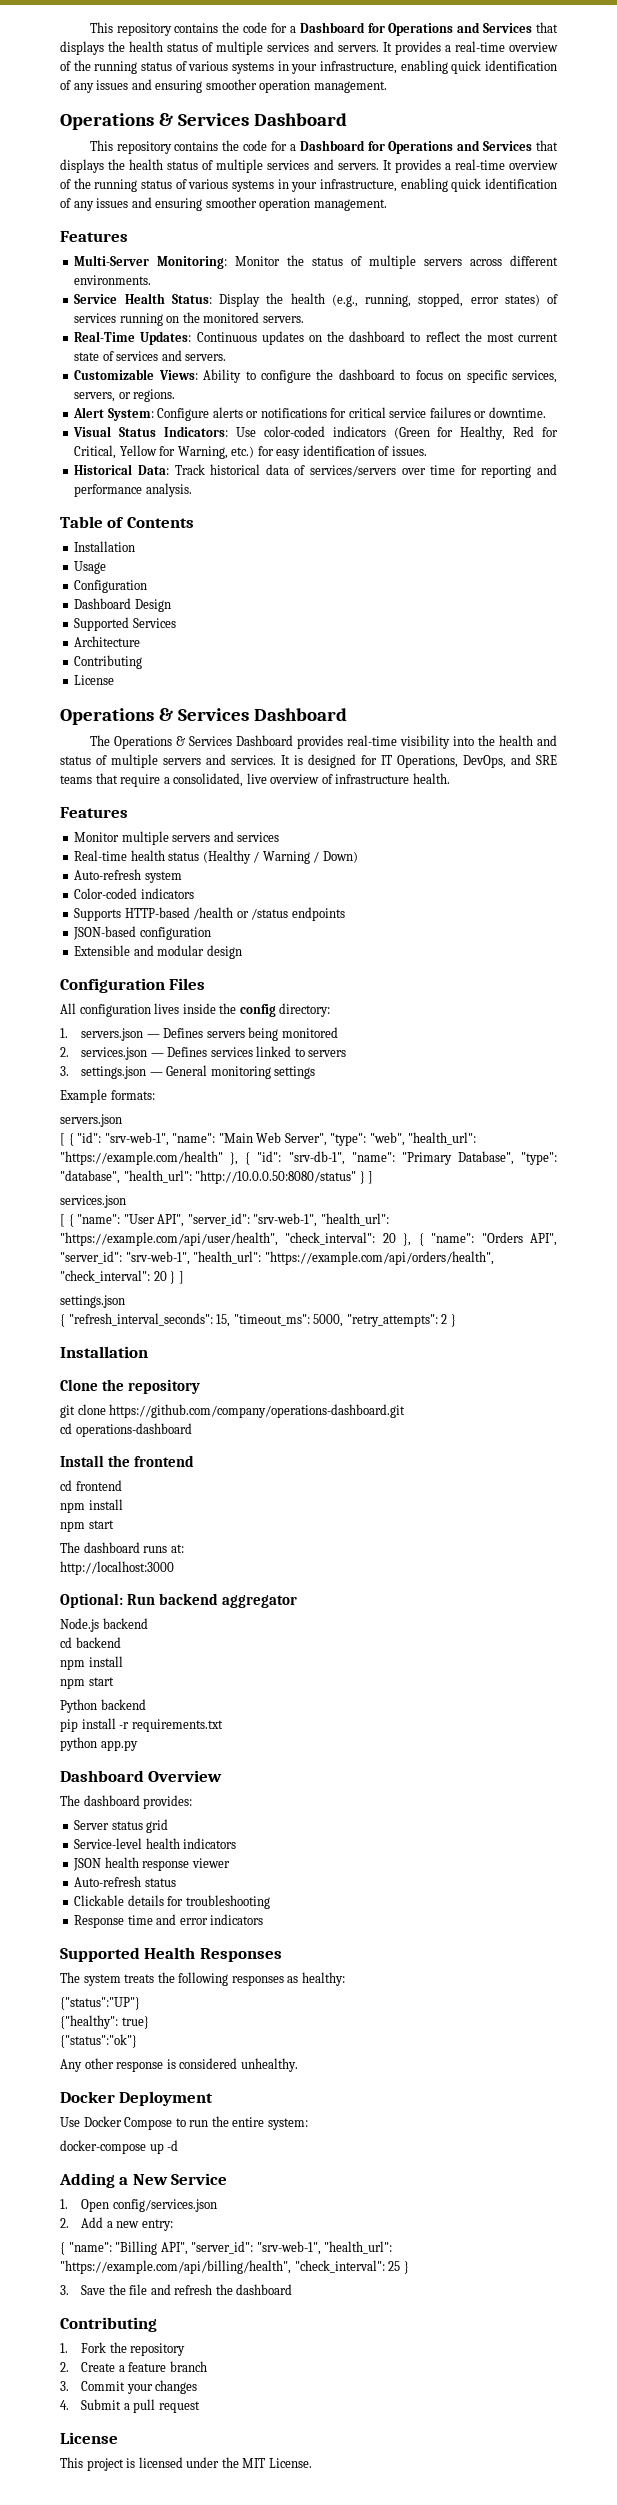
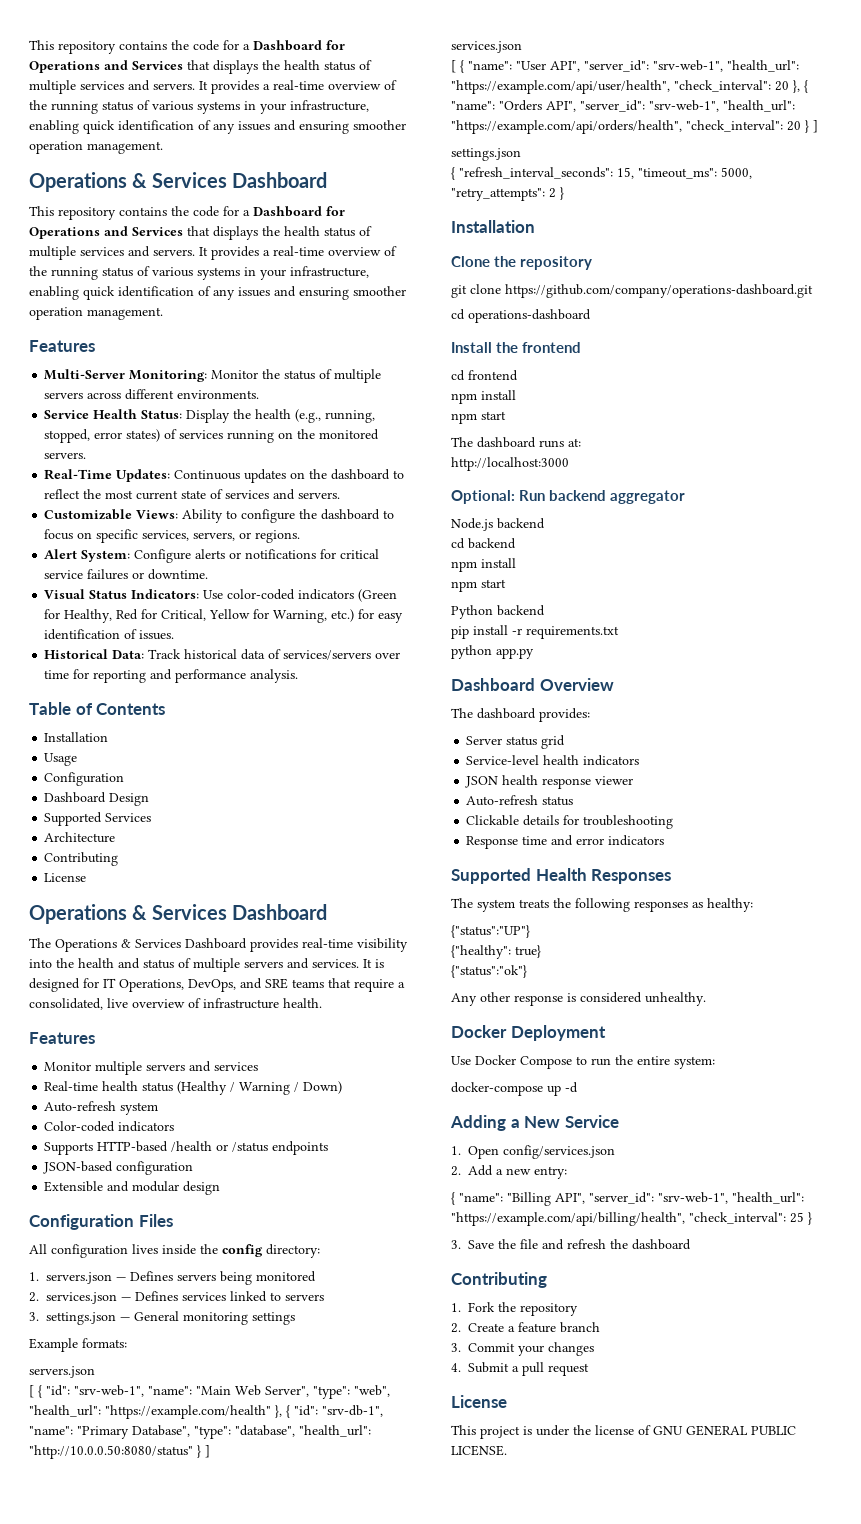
- This project is licensed under the MIT License.
+ This project is under the license of GNU GENERAL PUBLIC LICENSE.

